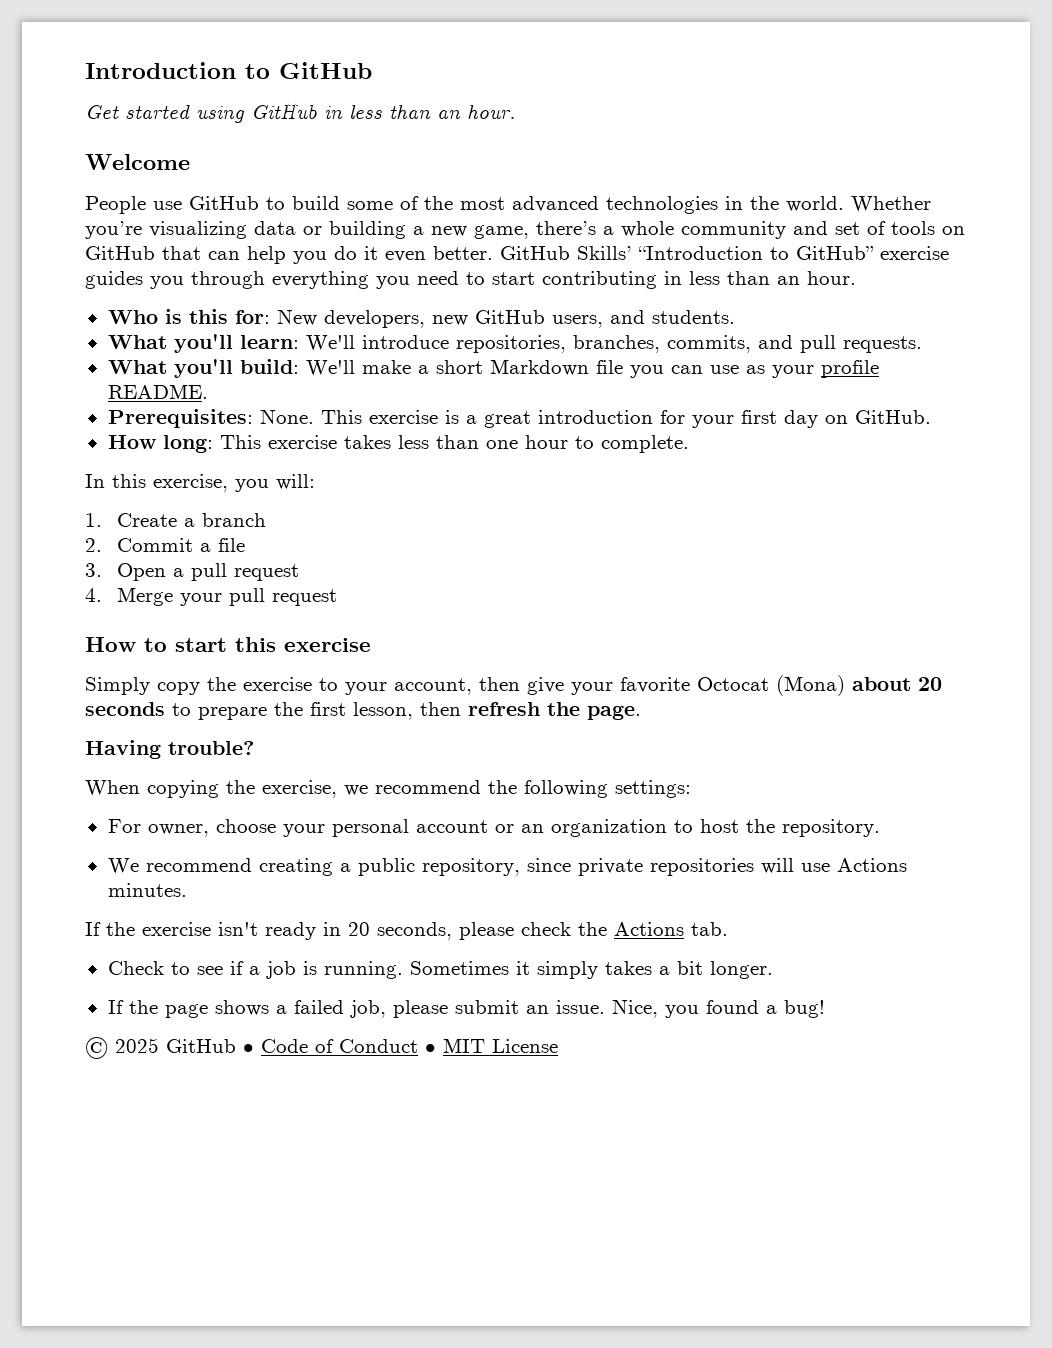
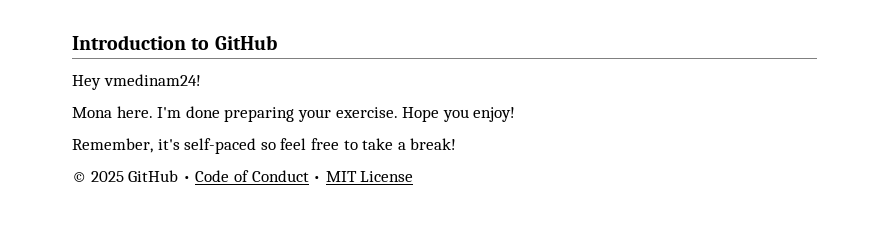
- Get started using GitHub in less than an hour.
- Welcome
- People use GitHub to build some of the most advanced technologies in the world. Whether you’re visualizing data or building a new game, there’s a whole community and set of tools on GitHub that can help you do it even better. GitHub Skills’ “Introduction to GitHub” exercise guides you through everything you need to start contributing in less than an hour.
- Who is this for: New developers, new GitHub users, and students.
- What you'll learn: We'll introduce repositories, branches, commits, and pull requests.
- What you'll build: We'll make a short Markdown file you can use as your profile README.
- Prerequisites: None. This exercise is a great introduction for your first day on GitHub.
- How long: This exercise takes less than one hour to complete.
- In this exercise, you will:
- 1. Create a branch
- 2. Commit a file
- 3. Open a pull request
- 4. Merge your pull request
- How to start this exercise
- Simply copy the exercise to your account, then give your favorite Octocat (Mona) about 20 seconds to prepare the first lesson, then refresh the page.
- Having trouble?
- When copying the exercise, we recommend the following settings:
- For owner, choose your personal account or an organization to host the repository.
- We recommend creating a public repository, since private repositories will use Actions minutes.
- If the exercise isn't ready in 20 seconds, please check the Actions tab.
- Check to see if a job is running. Sometimes it simply takes a bit longer.
- If the page shows a failed job, please submit an issue. Nice, you found a bug!
+ Hey vmedinam24!
+ Mona here. I'm done preparing your exercise. Hope you enjoy!
+ Remember, it's self-paced so feel free to take a break!

